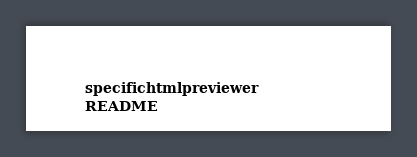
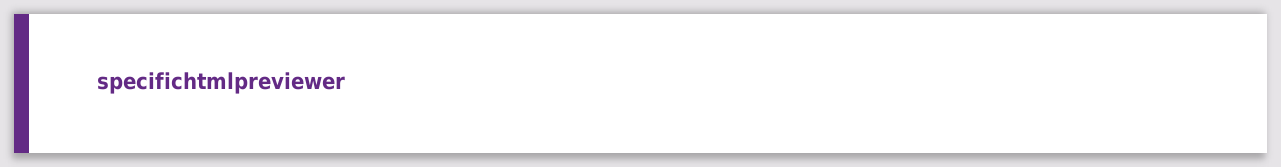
- specifichtmlpreviewer README
+ specifichtmlpreviewer

